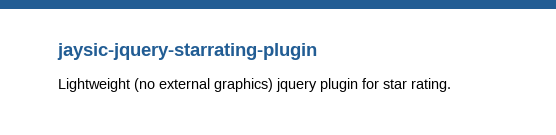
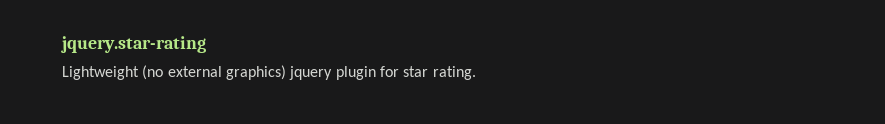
- jaysic-jquery-starrating-plugin
+ jquery.star-rating

